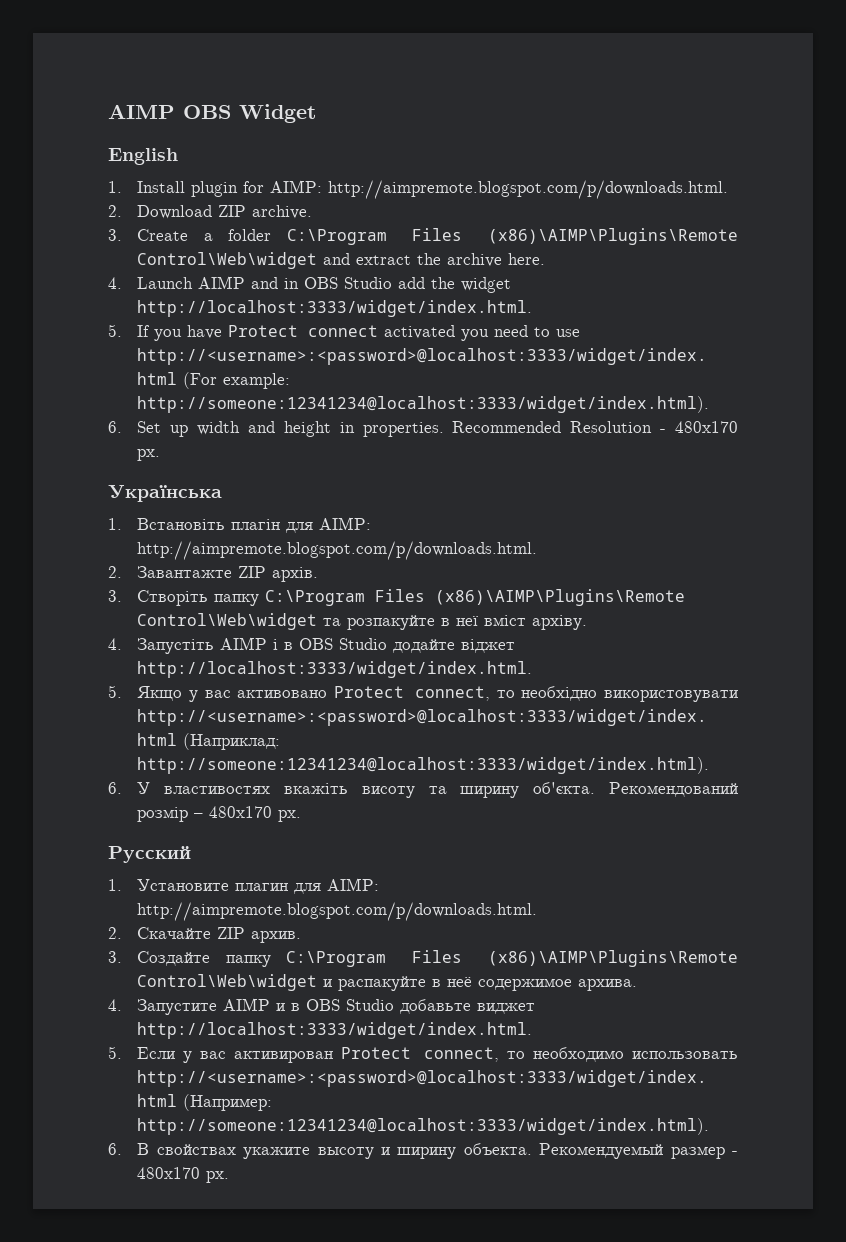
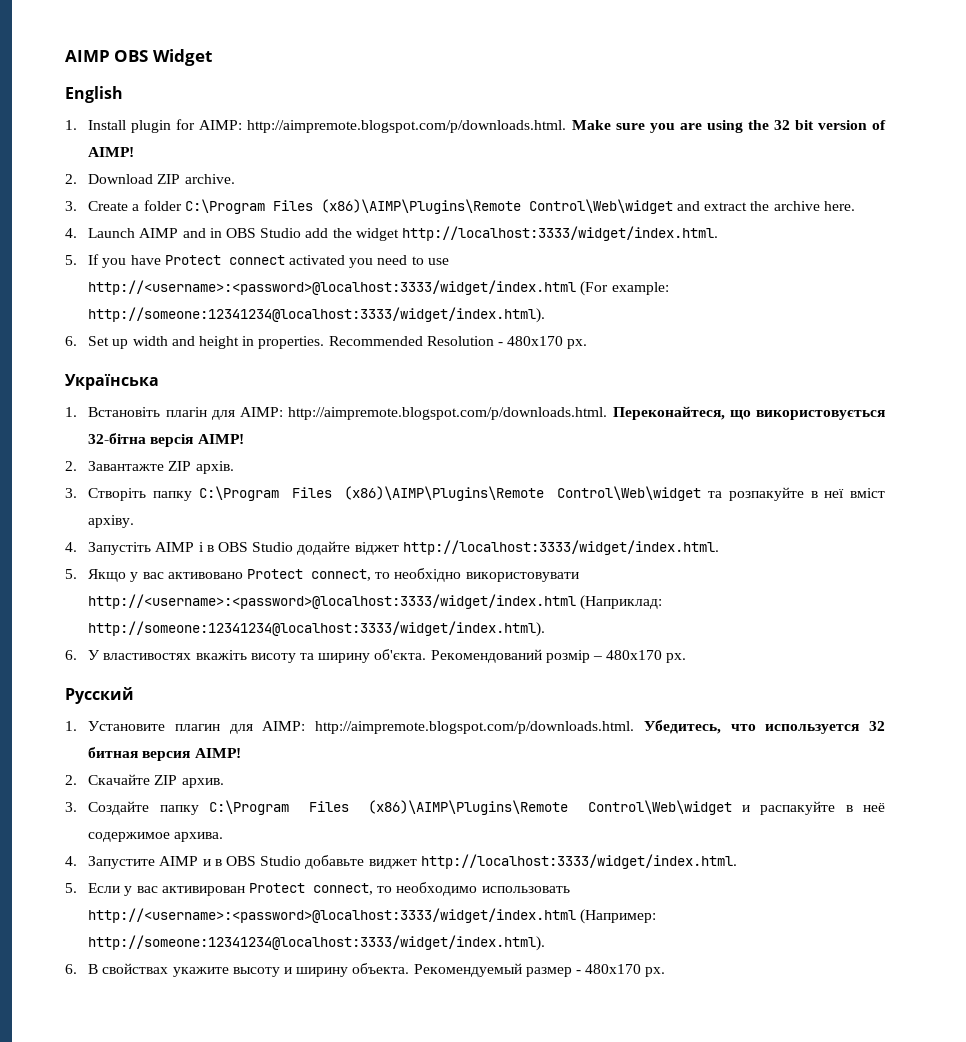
- 1. Install plugin for AIMP: http://aimpremote.blogspot.com/p/downloads.html.
+ 1. Install plugin for AIMP: http://aimpremote.blogspot.com/p/downloads.html. Make sure you are using the 32 bit version of AIMP!
- 1. Встановіть плагін для AIMP: http://aimpremote.blogspot.com/p/downloads.html.
+ 1. Встановіть плагін для AIMP: http://aimpremote.blogspot.com/p/downloads.html. Переконайтеся, що використовується 32-бітна версія AIMP!
- 1. Установите плагин для AIMP: http://aimpremote.blogspot.com/p/downloads.html.
+ 1. Установите плагин для AIMP: http://aimpremote.blogspot.com/p/downloads.html. Убедитесь, что используется 32 битная версия AIMP!

